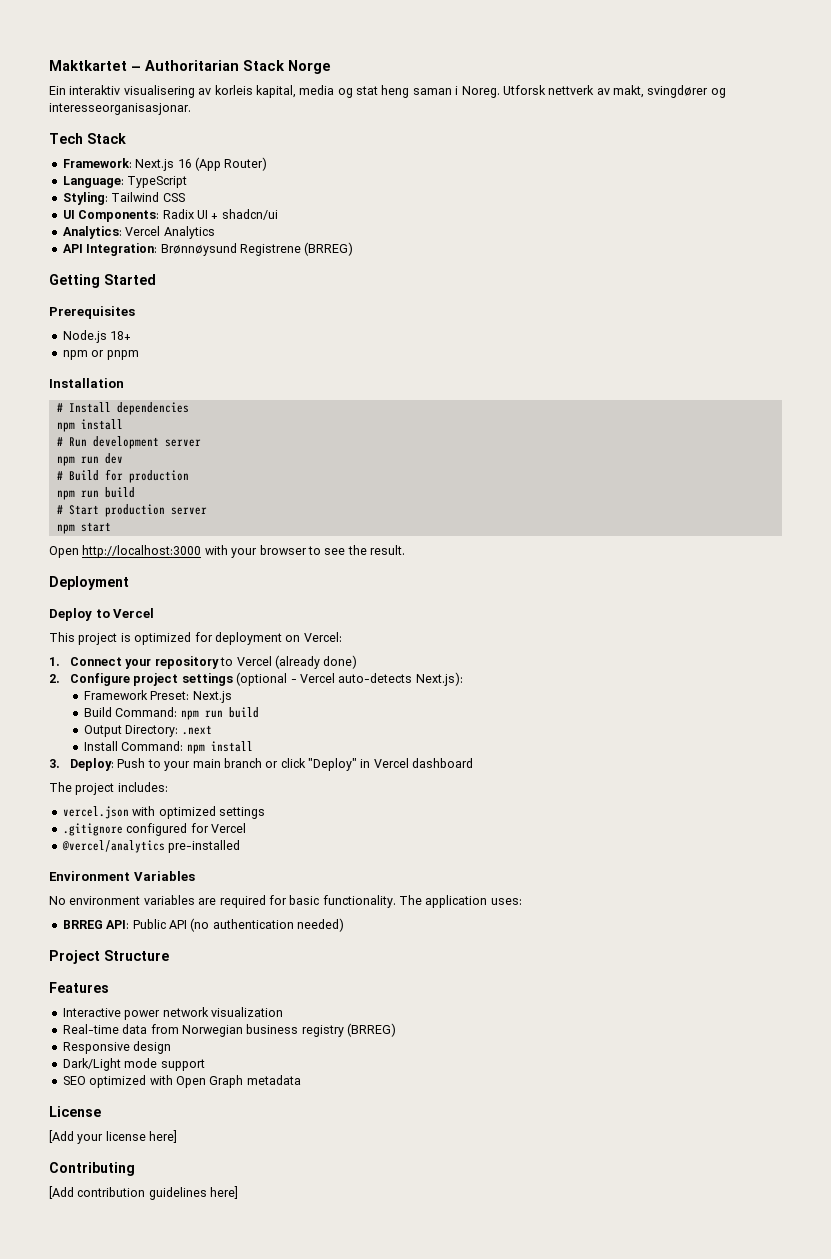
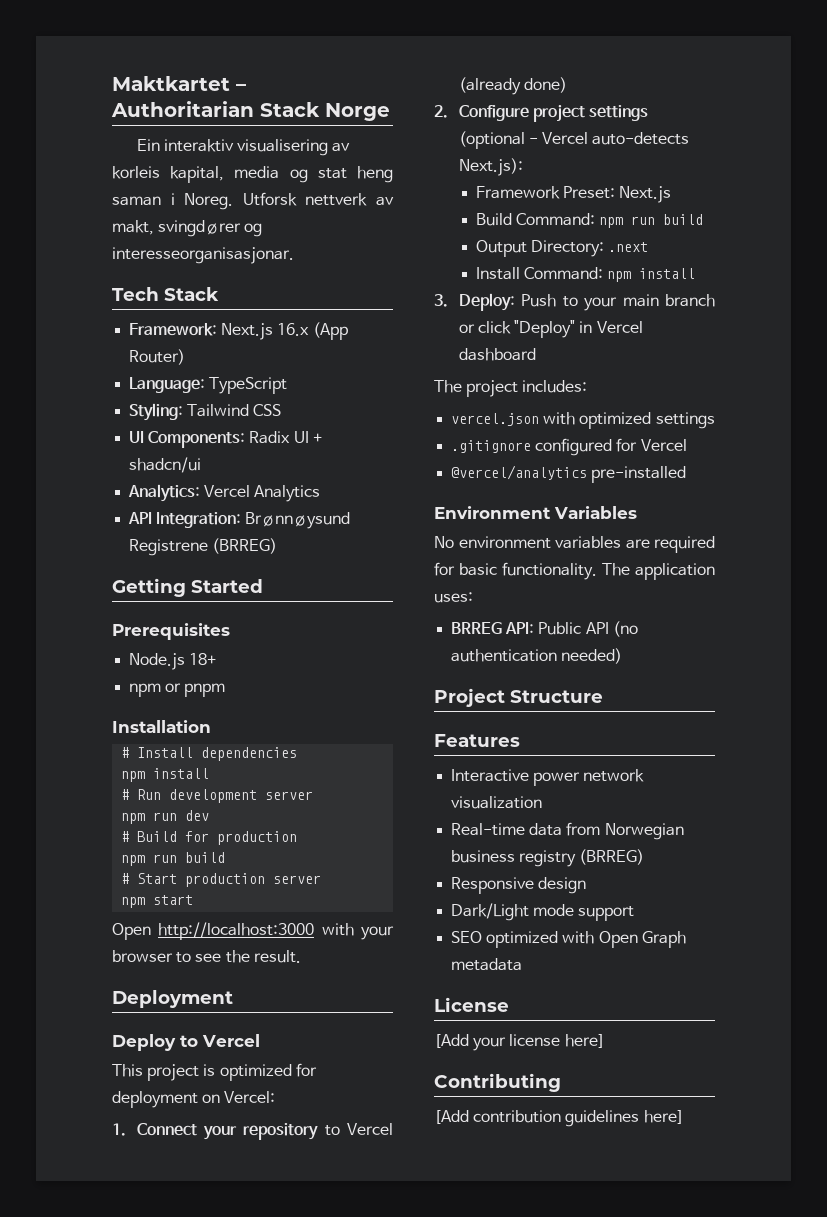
- Framework: Next.js 16 (App Router)
+ Framework: Next.js 16.x (App Router)

